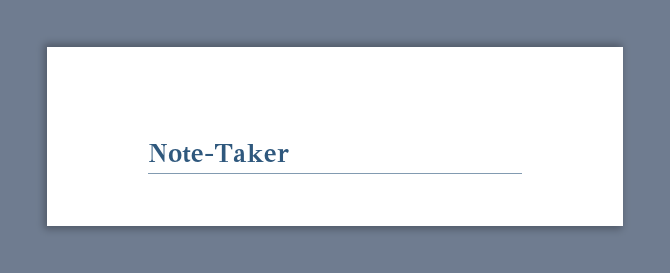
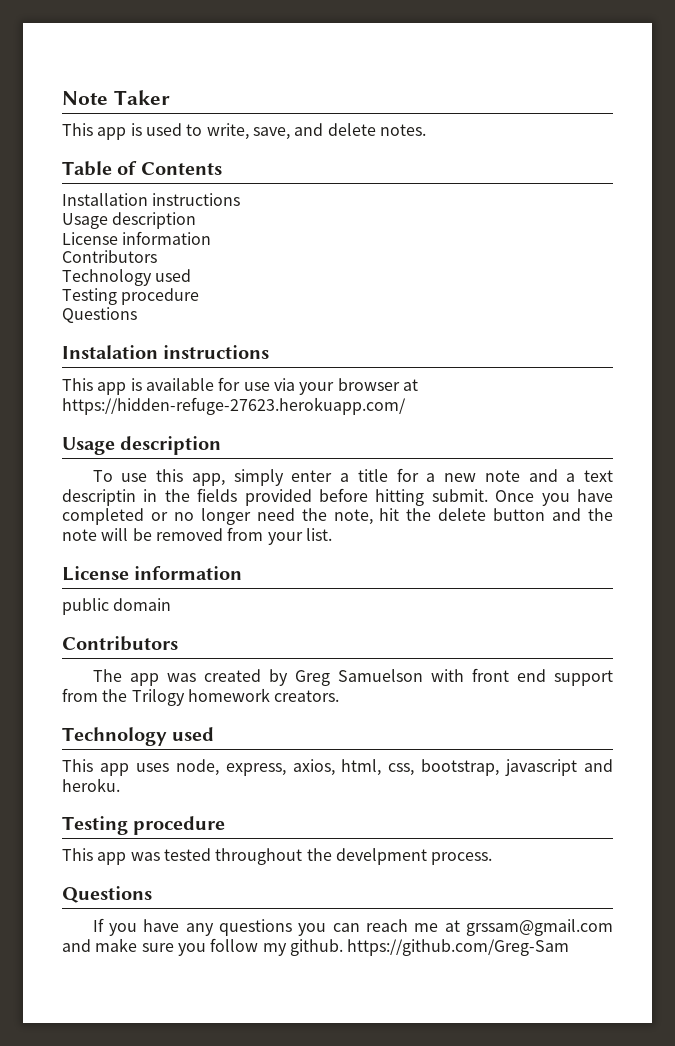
- Note-Taker
+ Note Taker
+ This app is used to write, save, and delete notes.
+ Table of Contents
+ Installation instructions
+ Usage description
+ License information
+ Contributors
+ Technology used
+ Testing procedure
+ Questions
+ Instalation instructions
+ This app is available for use via your browser at https://hidden-refuge-27623.herokuapp.com/
+ Usage description
+ To use this app, simply enter a title for a new note and a text descriptin in the fields provided before hitting submit. Once you have completed or no longer need the note, hit the delete button and the note will be removed from your list.
+ License information
+ public domain
+ Contributors
+ The app was created by Greg Samuelson with front end support from the Trilogy homework creators.
+ Technology used
+ This app uses node, express, axios, html, css, bootstrap, javascript and heroku.
+ Testing procedure
+ This app was tested throughout the develpment process.
+ Questions
+ If you have any questions you can reach me at grssam@gmail.com and make sure you follow my github. https://github.com/Greg-Sam

